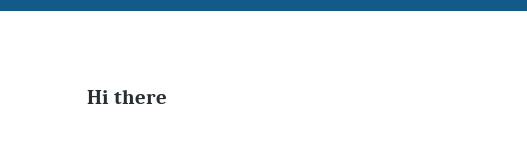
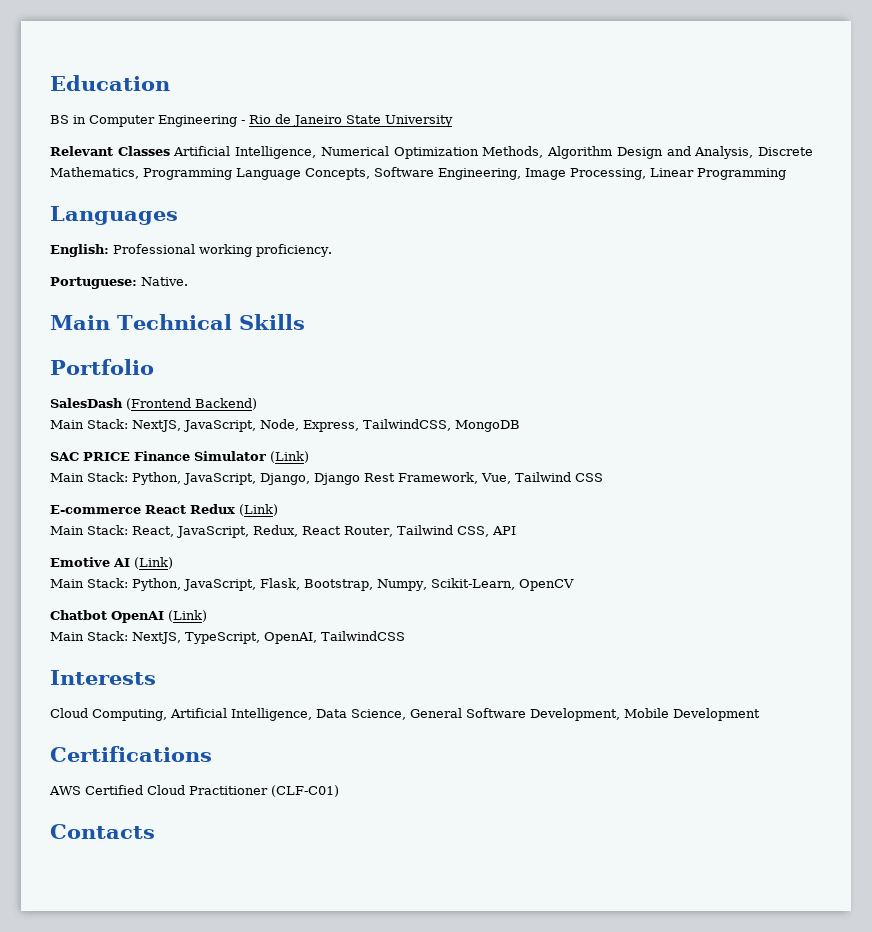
- Hi there
+ Education
+ BS in Computer Engineering - Rio de Janeiro State University
+ Relevant Classes Artificial Intelligence, Numerical Optimization Methods, Algorithm Design and Analysis, Discrete Mathematics, Programming Language Concepts, Software Engineering, Image Processing, Linear Programming
+ Languages
+ English: Professional working proficiency.
+ Portuguese: Native.
+ Main Technical Skills
+ Portfolio
+ SalesDash (Frontend Backend)
+ Main Stack: NextJS, JavaScript, Node, Express, TailwindCSS, MongoDB
+ SAC PRICE Finance Simulator (Link)
+ Main Stack: Python, JavaScript, Django, Django Rest Framework, Vue, Tailwind CSS
+ E-commerce React Redux (Link)
+ Main Stack: React, JavaScript, Redux, React Router, Tailwind CSS, API
+ Emotive AI (Link)
+ Main Stack: Python, JavaScript, Flask, Bootstrap, Numpy, Scikit-Learn, OpenCV
+ Chatbot OpenAI (Link)
+ Main Stack: NextJS, TypeScript, OpenAI, TailwindCSS
+ Interests
+ Cloud Computing, Artificial Intelligence, Data Science, General Software Development, Mobile Development
+ Certifications
+ AWS Certified Cloud Practitioner (CLF-C01)
+ Contacts

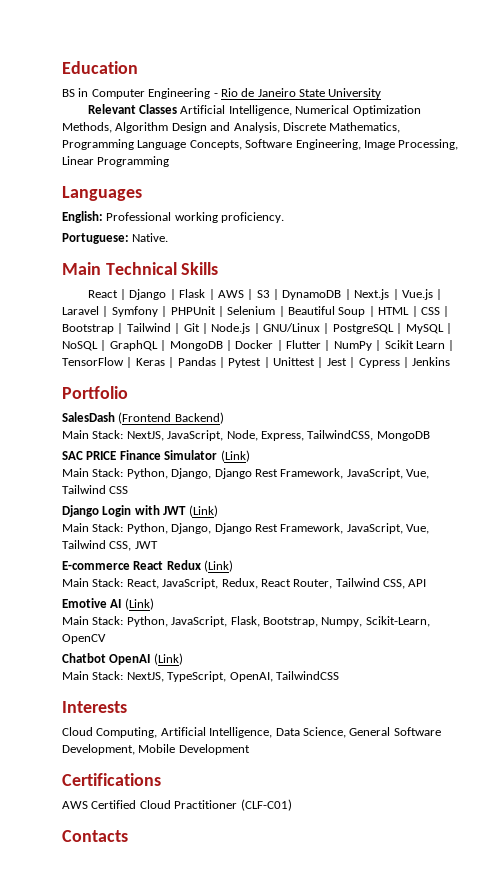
+ React | Django | Flask | AWS | S3 | DynamoDB | Next.js | Vue.js | Laravel | Symfony | PHPUnit | Selenium | Beautiful Soup | HTML | CSS | Bootstrap | Tailwind | Git | Node.js | GNU/Linux | PostgreSQL | MySQL | NoSQL | GraphQL | MongoDB | Docker | Flutter | NumPy | Scikit Learn | TensorFlow | Keras | Pandas | Pytest | Unittest | Jest | Cypress | Jenkins
- Main Stack: Python, JavaScript, Django, Django Rest Framework, Vue, Tailwind CSS
+ Main Stack: Python, Django, Django Rest Framework, JavaScript, Vue, Tailwind CSS
+ Django Login with JWT (Link)
+ Main Stack: Python, Django, Django Rest Framework, JavaScript, Vue, Tailwind CSS, JWT

